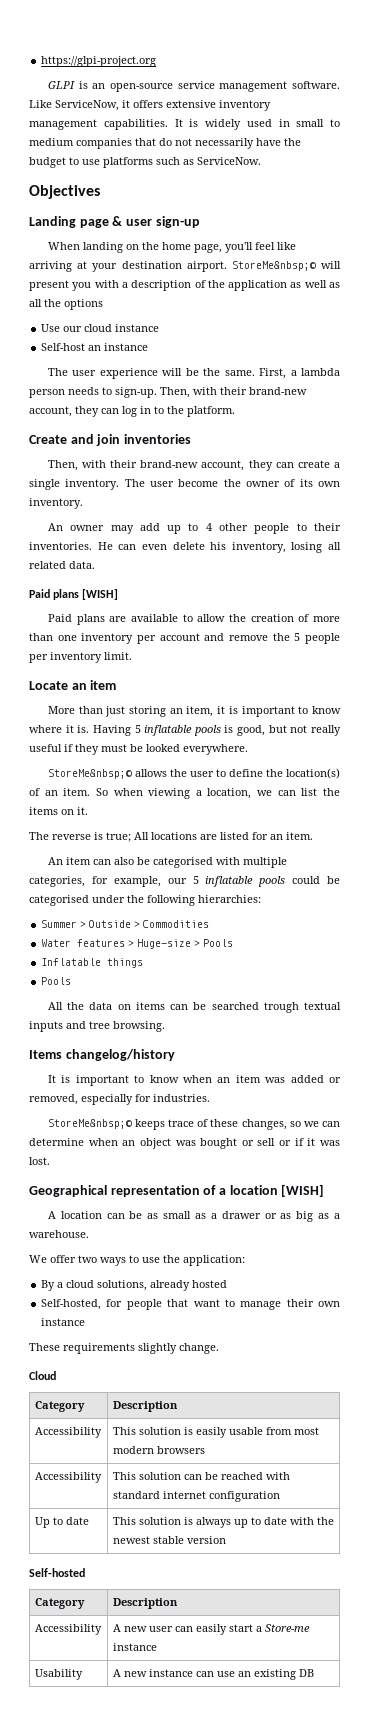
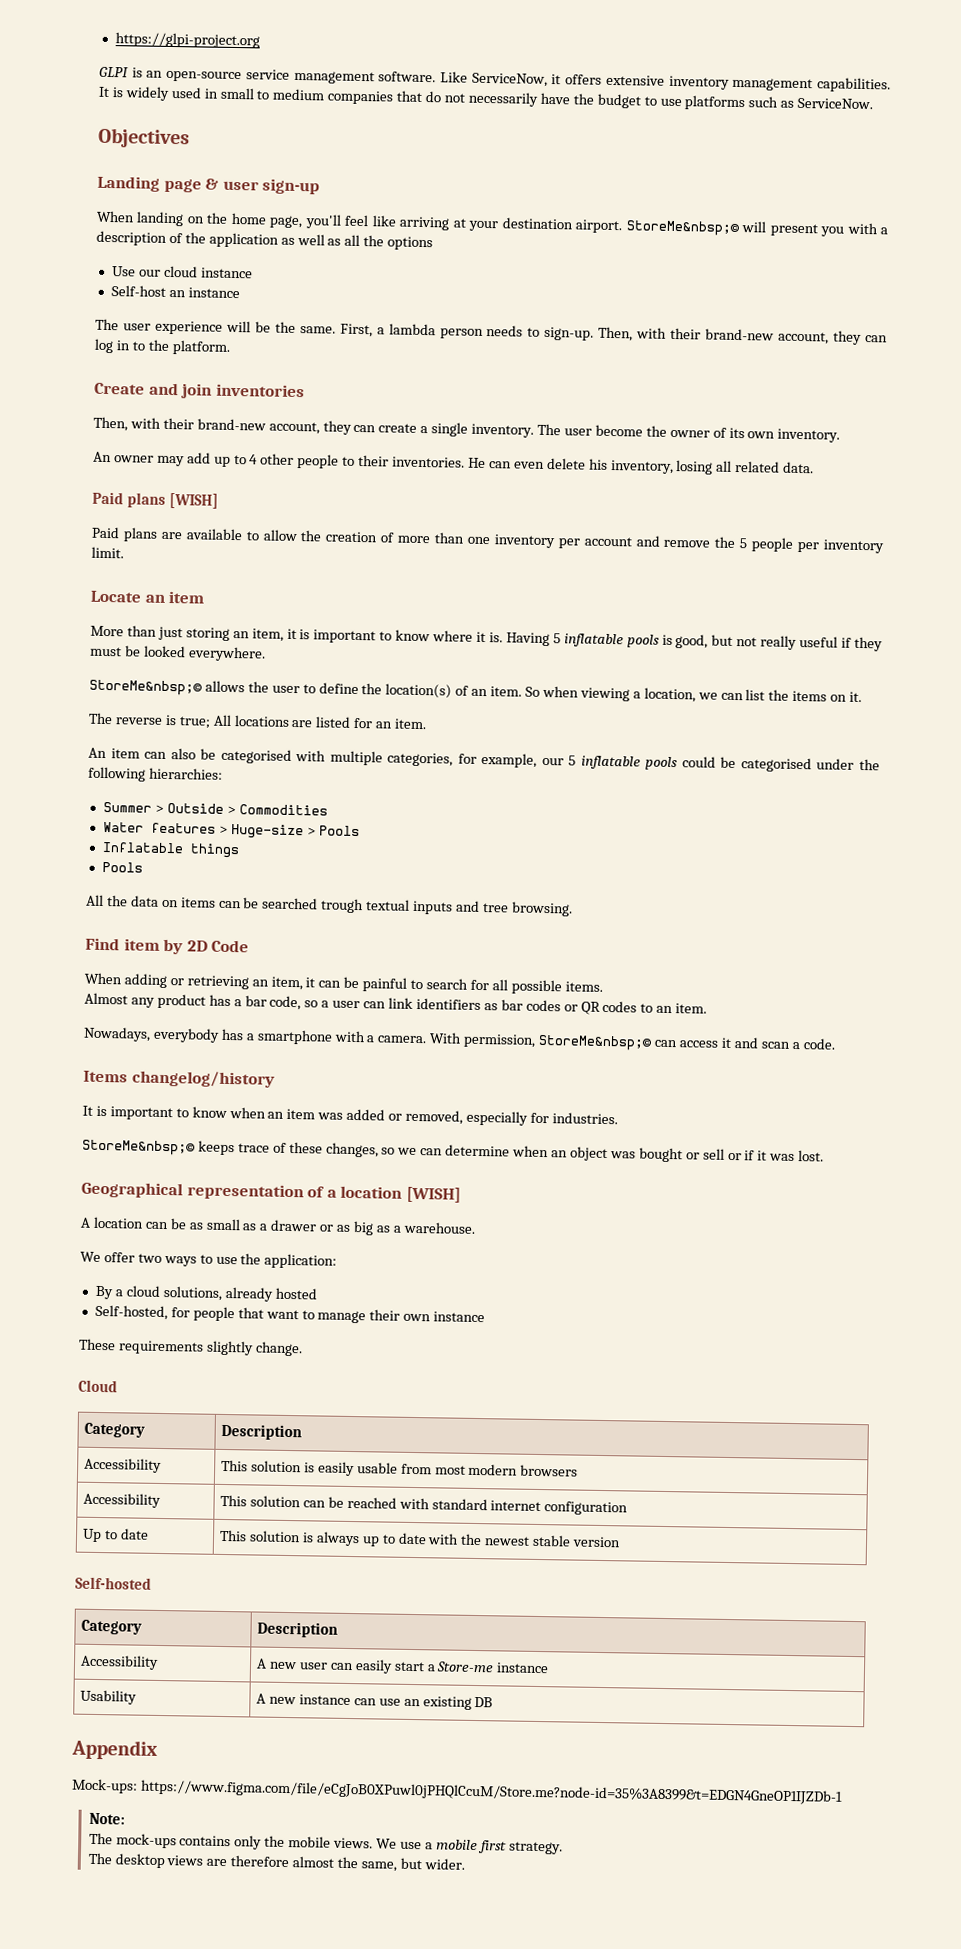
+ Find item by 2D Code
+ When adding or retrieving an item, it can be painful to search for all possible items.
+ Almost any product has a bar code, so a user can link identifiers as bar codes or QR codes to an item.
+ Nowadays, everybody has a smartphone with a camera. With permission, StoreMe&nbsp;© can access it and scan a code.
+ Appendix
+ Mock-ups: https://www.figma.com/file/eCgJoB0XPuwl0jPHQlCcuM/Store.me?node-id=35%3A8399&t=EDGN4GneOP1IJZDb-1
+ Note:
+ The mock-ups contains only the mobile views. We use a mobile first strategy.
+ The desktop views are therefore almost the same, but wider.

